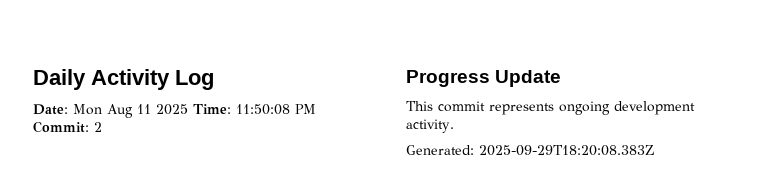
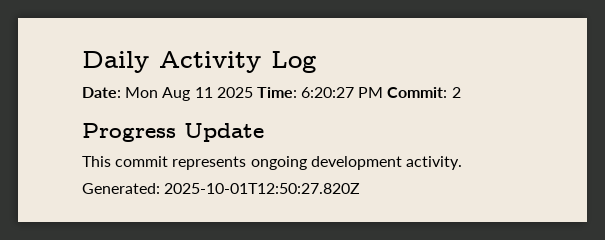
- Date: Mon Aug 11 2025 Time: 11:50:08 PM Commit: 2
+ Date: Mon Aug 11 2025 Time: 6:20:27 PM Commit: 2
- Generated: 2025-09-29T18:20:08.383Z
+ Generated: 2025-10-01T12:50:27.820Z

